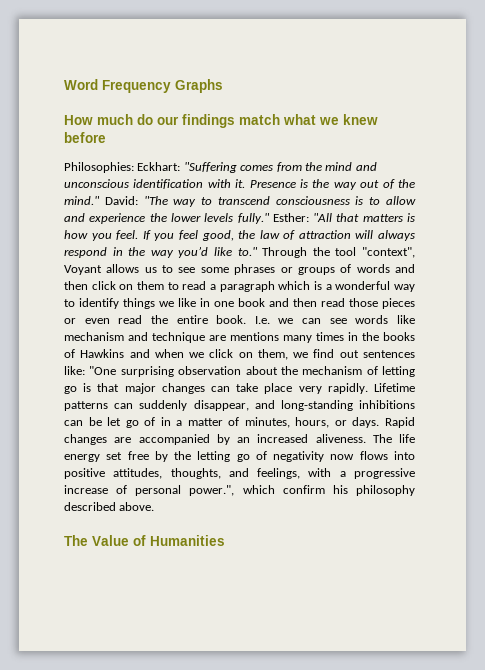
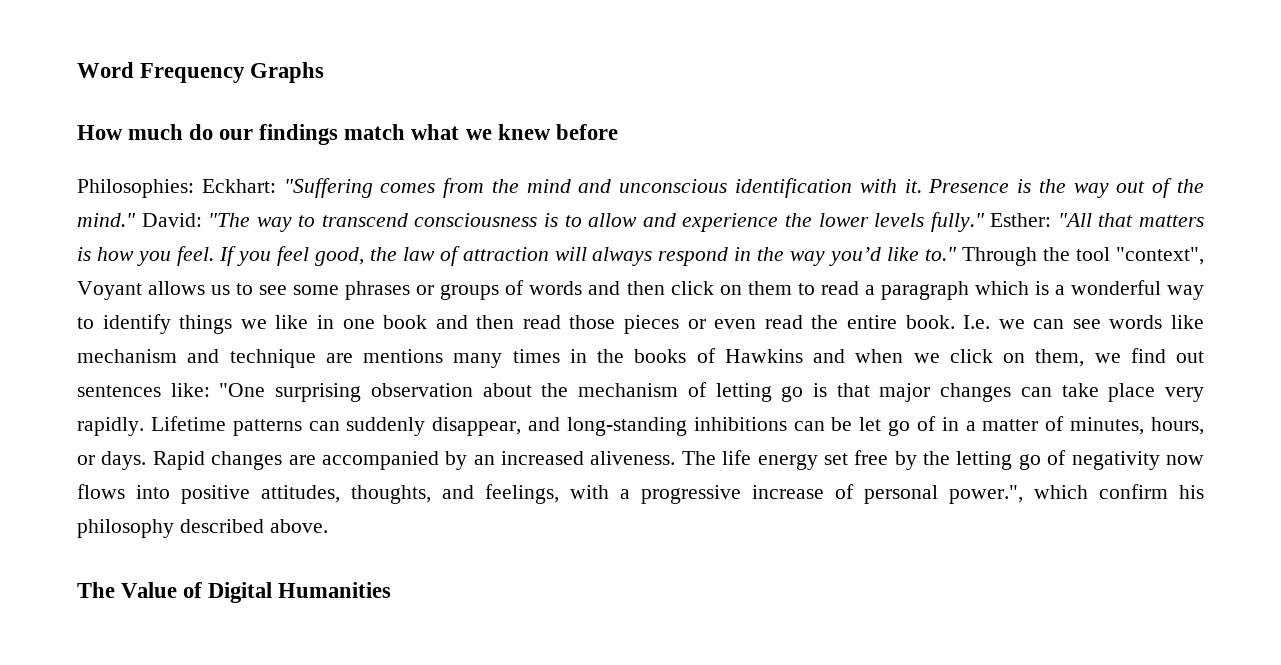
- The Value of Humanities
+ The Value of Digital Humanities

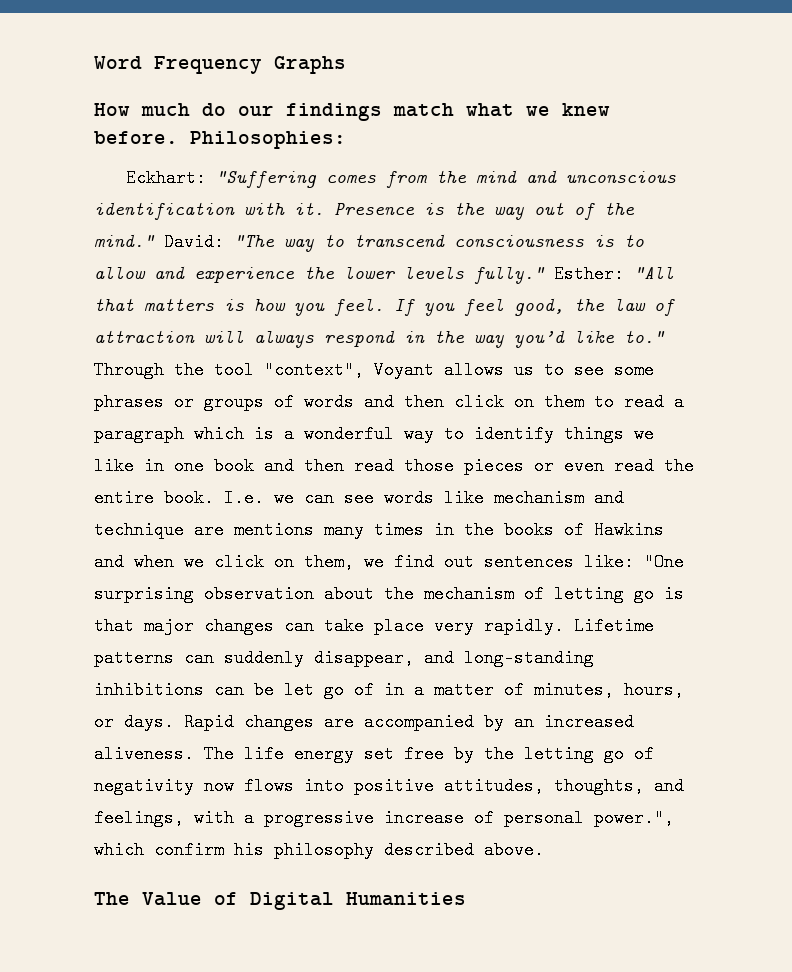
- How much do our findings match what we knew before
- Philosophies: Eckhart: "Suffering comes from the mind and unconscious identification with it.
+ How much do our findings match what we knew before. Philosophies:
+ Eckhart: "Suffering comes from the mind and unconscious identification with it.

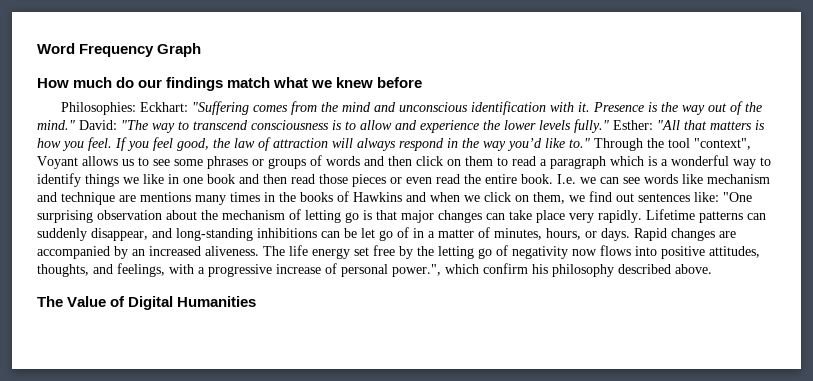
- Word Frequency Graphs
+ Word Frequency Graph
- How much do our findings match what we knew before. Philosophies:
- Eckhart: "Suffering comes from the mind and unconscious identification with it.
+ How much do our findings match what we knew before
+ Philosophies: Eckhart: "Suffering comes from the mind and unconscious identification with it.

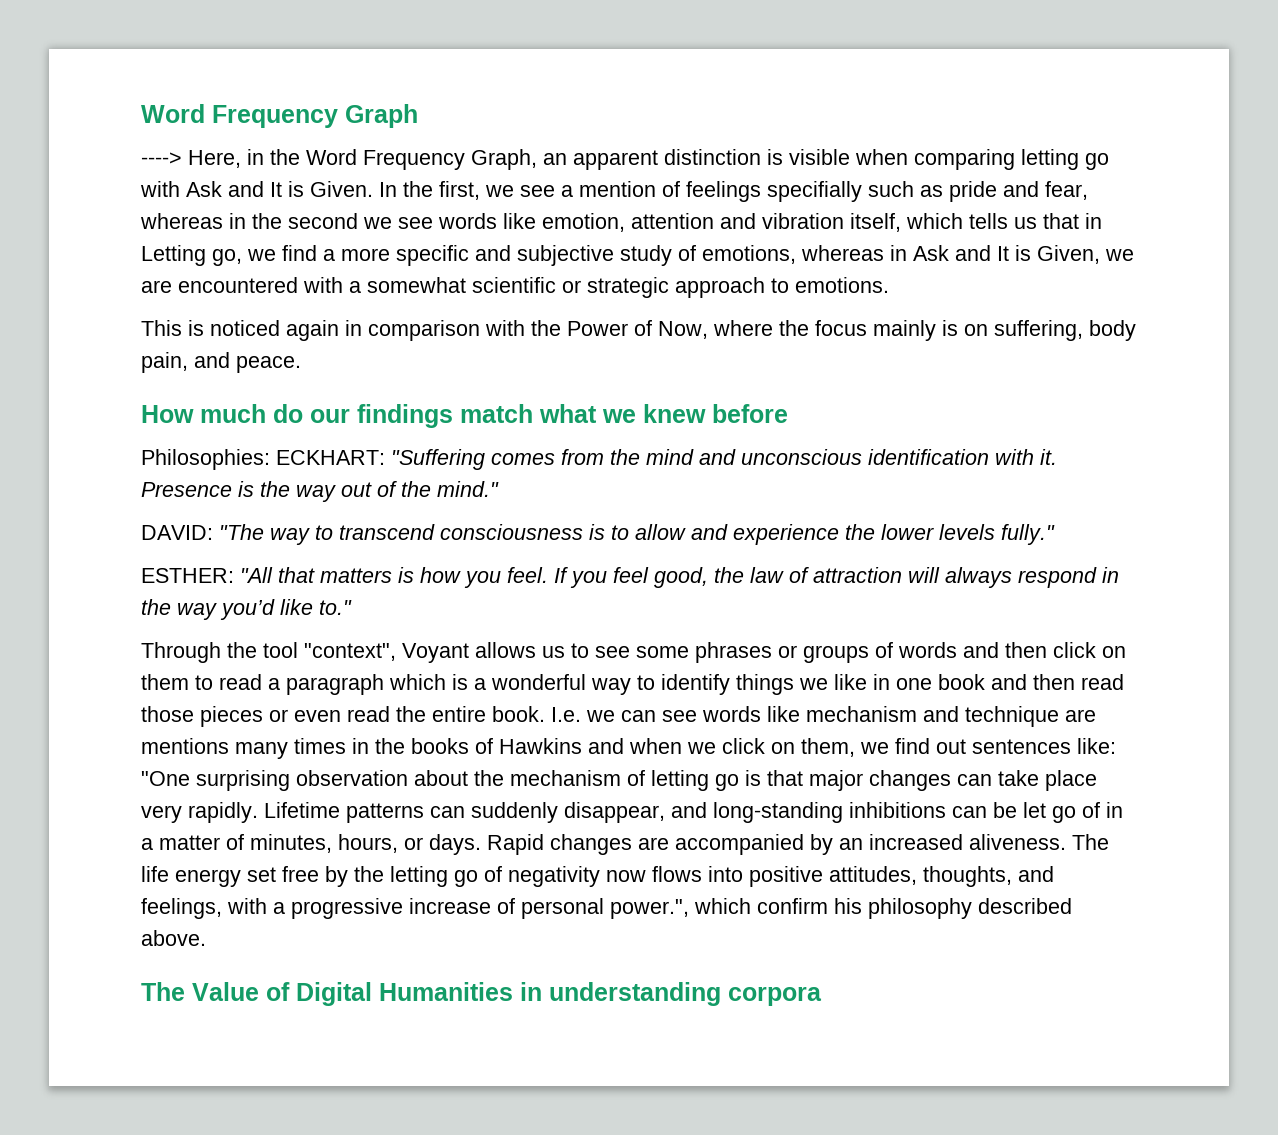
+ ----> Here, in the Word Frequency Graph, an apparent distinction is visible when comparing letting go with Ask and It is Given. In the first, we see a mention of feelings specifially such as pride and fear, whereas in the second we see words like emotion, attention and vibration itself, which tells us that in Letting go, we find a more specific and subjective study of emotions, whereas in Ask and It is Given, we are encountered with a somewhat scientific or strategic approach to emotions.
+ This is noticed again in comparison with the Power of Now, where the focus mainly is on suffering, body pain, and peace.
- Philosophies: Eckhart: "Suffering comes from the mind and unconscious identification with it.
+ Philosophies: ECKHART: "Suffering comes from the mind and unconscious identification with it.
- Presence is the way out of the mind." David: "The way to transcend consciousness is to allow and experience the lower levels fully." Esther: "All that matters is how you feel.
+ Presence is the way out of the mind."
+ DAVID: "The way to transcend consciousness is to allow and experience the lower levels fully."
+ ESTHER: "All that matters is how you feel.
- If you feel good, the law of attraction will always respond in the way you’d like to." Through the tool "context", Voyant allows us to see some phrases or groups of words and then click on them to read a paragraph which is a wonderful way to identify things we like in one book and then read those pieces or even read the entire book.
+ If you feel good, the law of attraction will always respond in the way you’d like to."
+ Through the tool "context", Voyant allows us to see some phrases or groups of words and then click on them to read a paragraph which is a wonderful way to identify things we like in one book and then read those pieces or even read the entire book.
- The Value of Digital Humanities
+ The Value of Digital Humanities in understanding corpora

